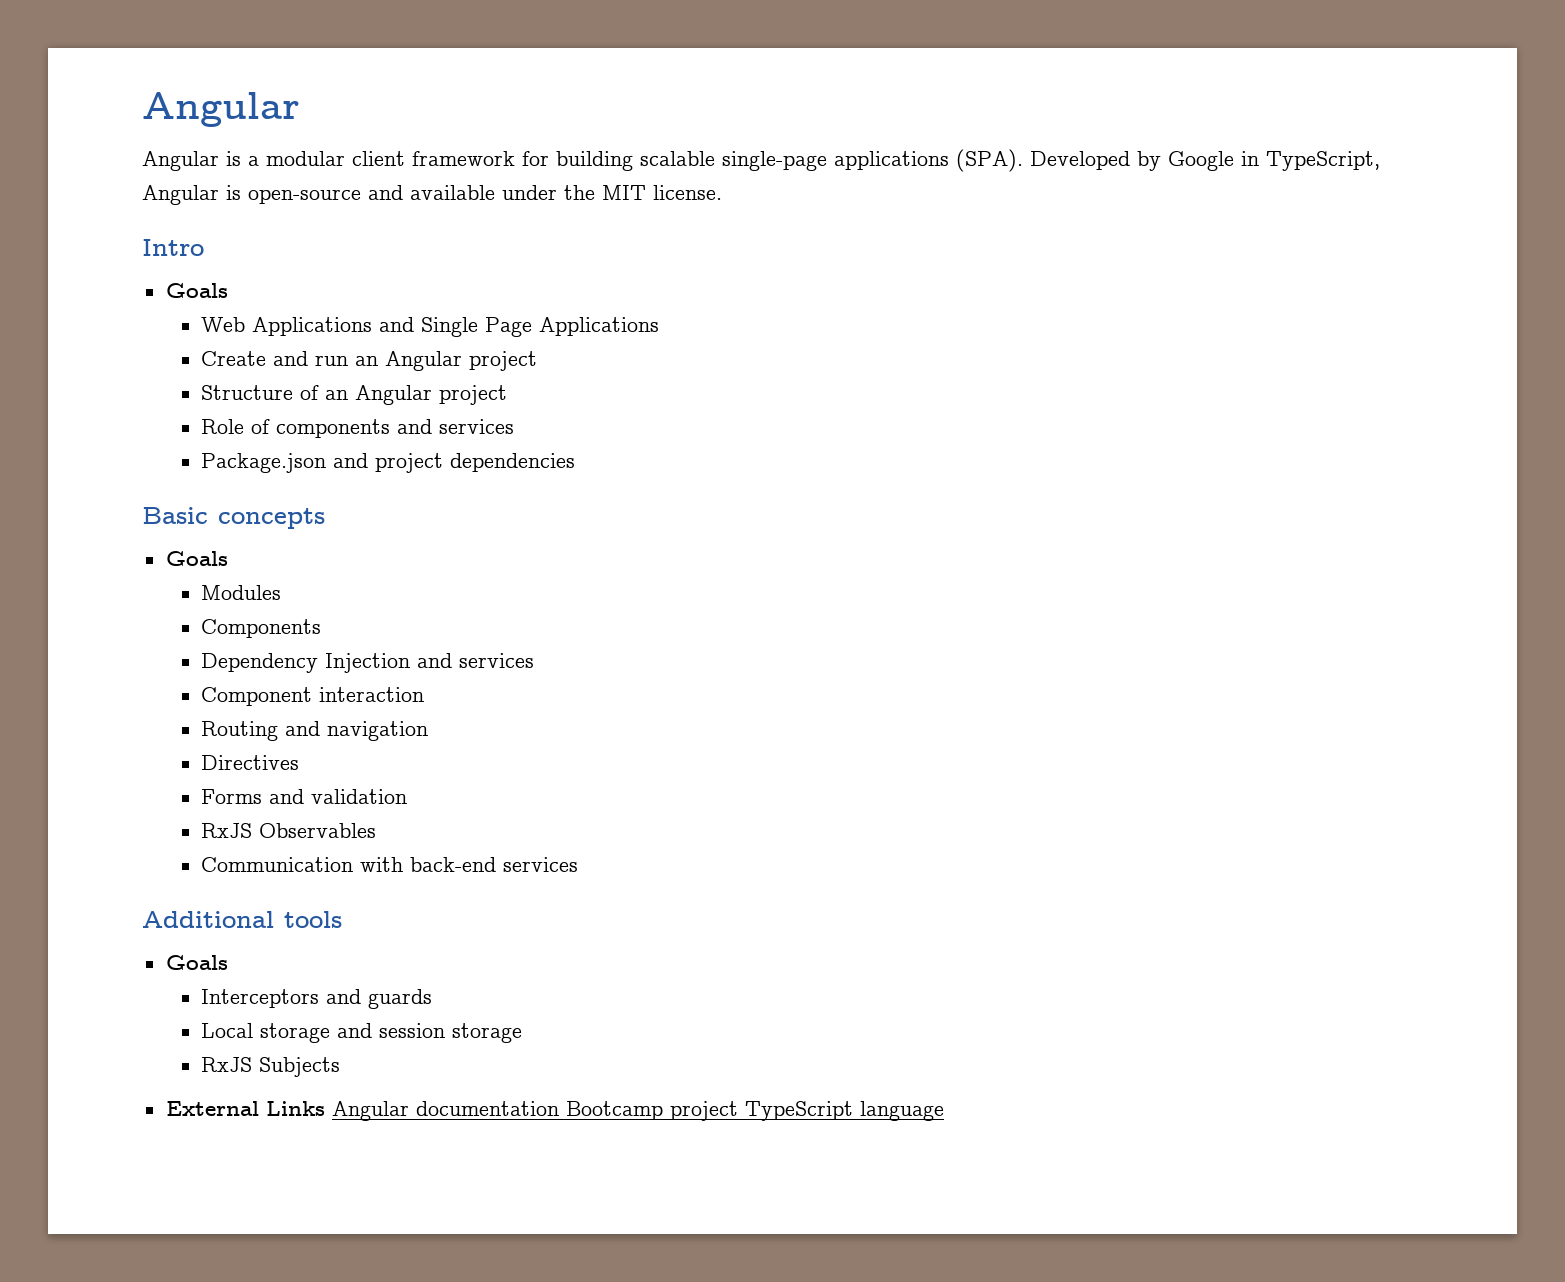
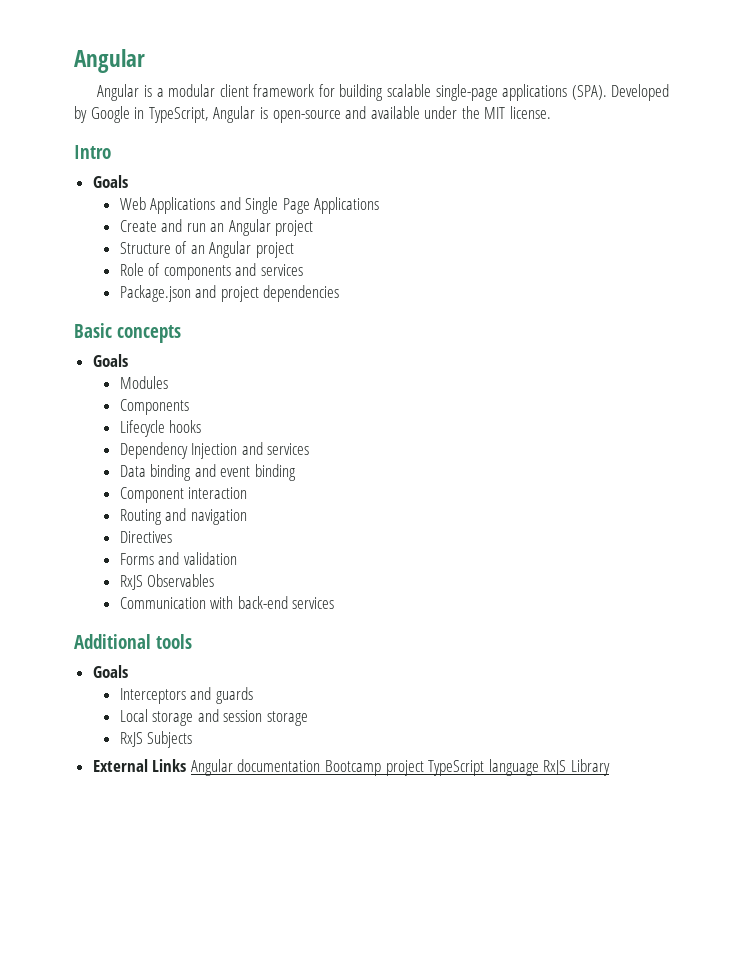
+ Lifecycle hooks
+ Data binding and event binding
- External Links Angular documentation Bootcamp project TypeScript language
+ External Links Angular documentation Bootcamp project TypeScript language RxJS Library

